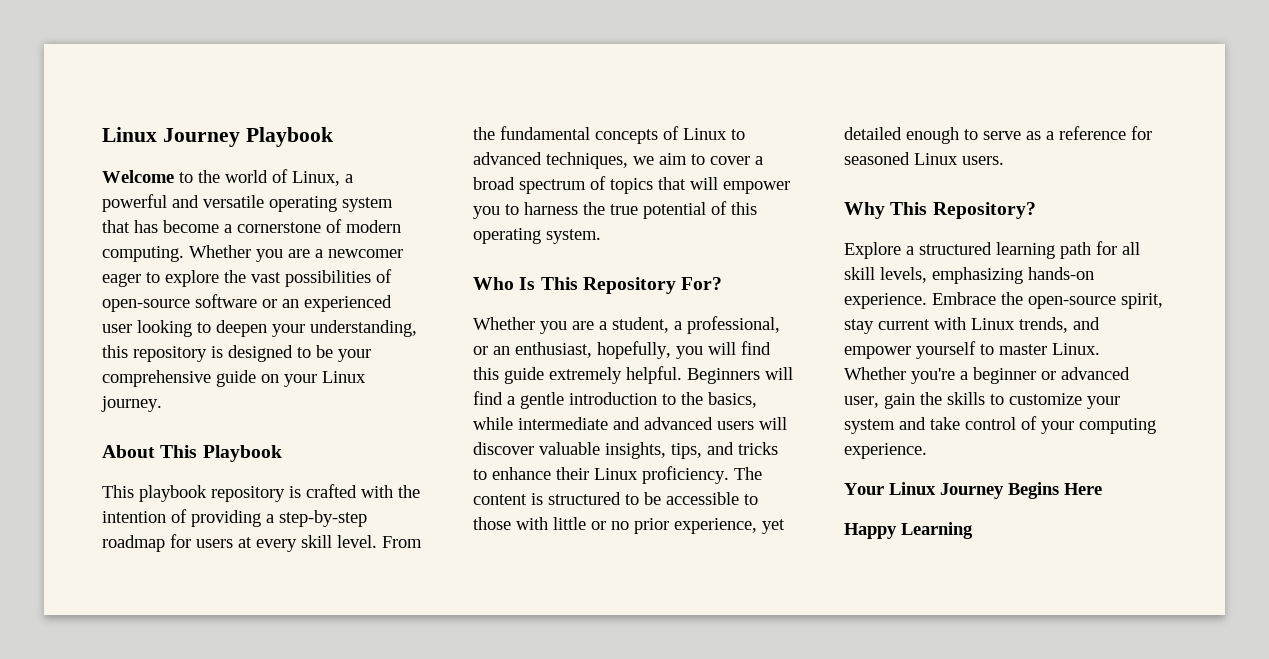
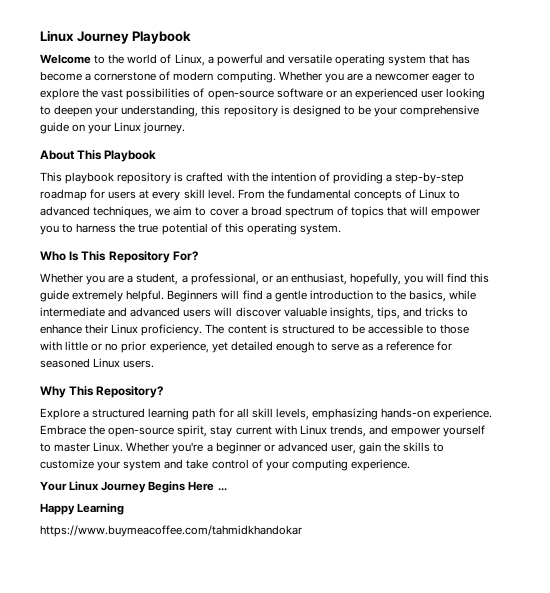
- Your Linux Journey Begins Here
+ Your Linux Journey Begins Here ...
+ https://www.buymeacoffee.com/tahmidkhandokar

